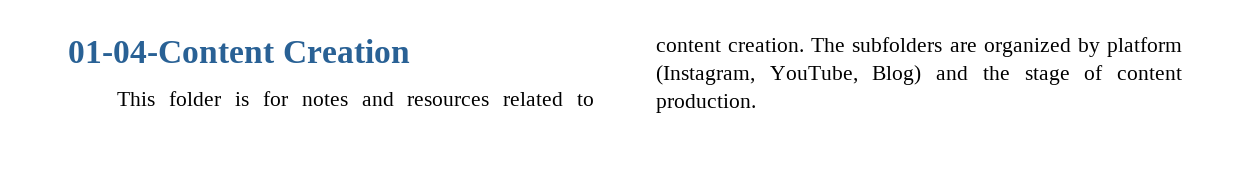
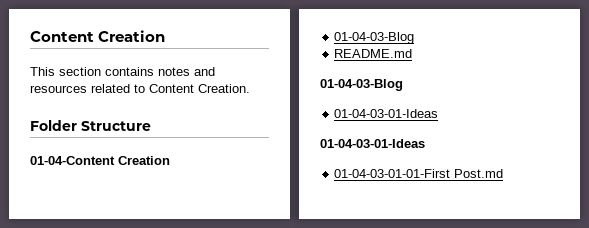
- 01-04-Content Creation
+ Content Creation
- This folder is for notes and resources related to content creation. The subfolders are organized by platform (Instagram, YouTube, Blog) and the stage of content production.
+ This section contains notes and resources related to Content Creation.
+ Folder Structure
+ 01-04-Content Creation
+ 01-04-03-Blog
+ README.md
+ 01-04-03-Blog
+ 01-04-03-01-Ideas
+ 01-04-03-01-Ideas
+ 01-04-03-01-01-First Post.md

